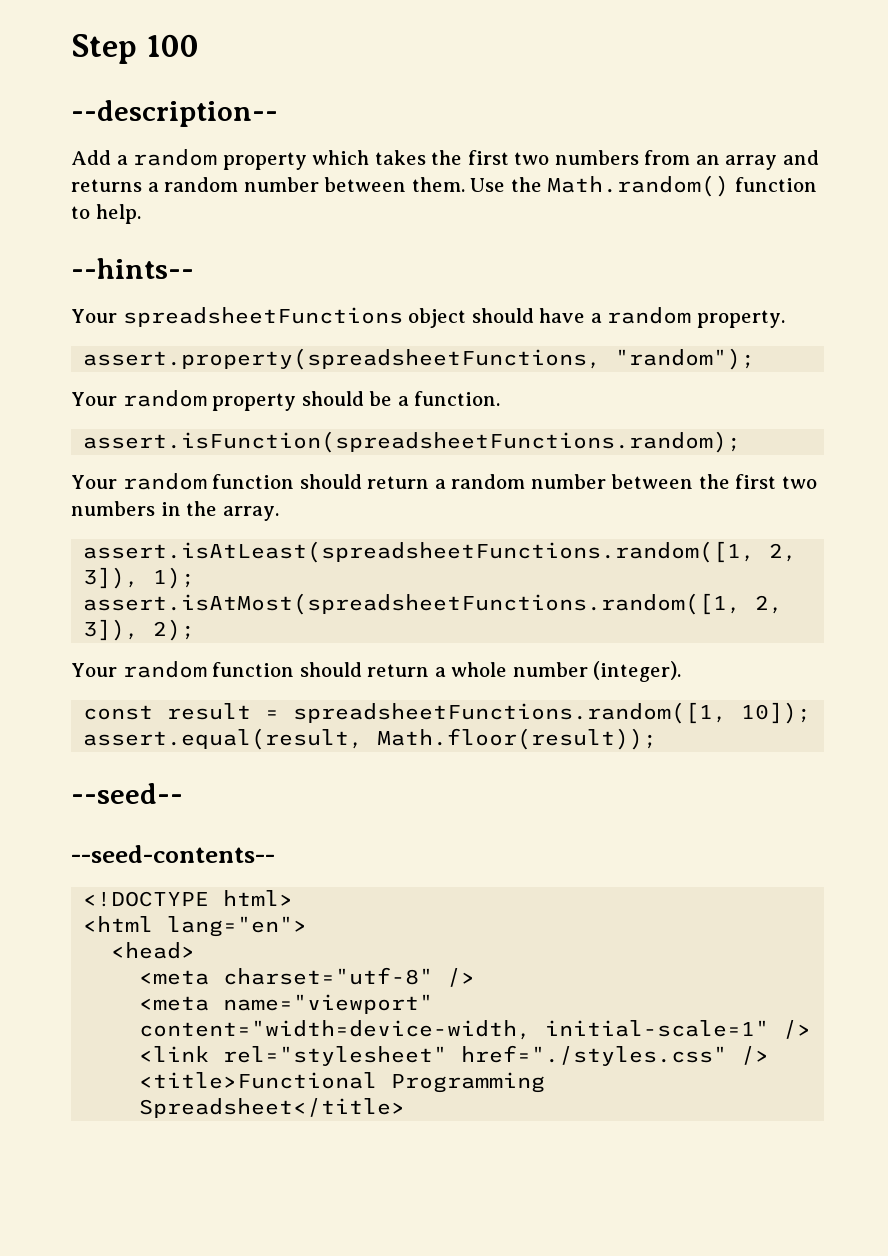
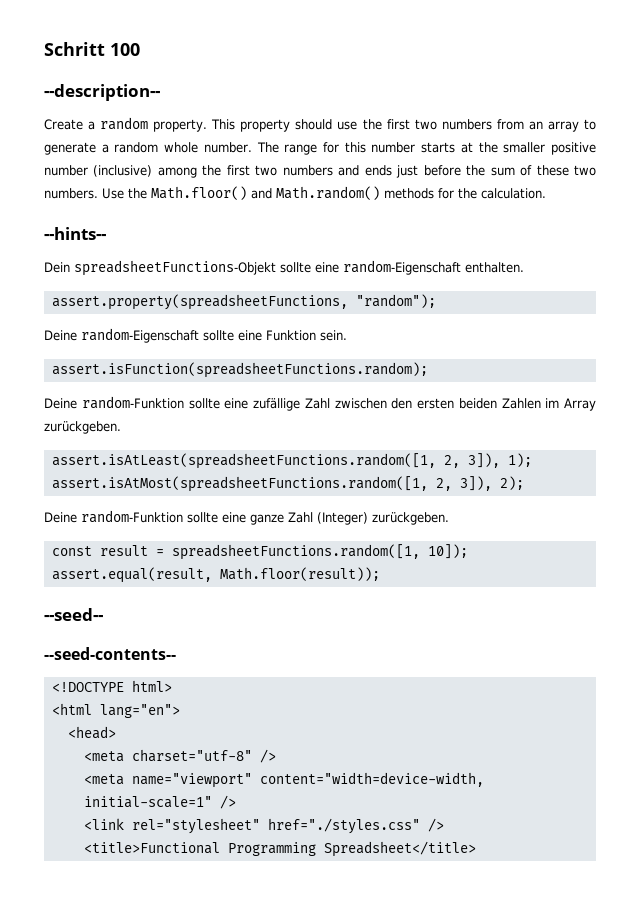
- Step 100
+ Schritt 100
- Add a random property which takes the first two numbers from an array and returns a random number between them. Use the Math.random() function to help.
+ Create a random property. This property should use the first two numbers from an array to generate a random whole number. The range for this number starts at the smaller positive number (inclusive) among the first two numbers and ends just before the sum of these two numbers. Use the Math.floor() and Math.random() methods for the calculation.
  --hints--
- Your spreadsheetFunctions object should have a random property.
+ Dein spreadsheetFunctions-Objekt sollte eine random-Eigenschaft enthalten.
  assert.property(spreadsheetFunctions, "random");
- Your random property should be a function.
+ Deine random-Eigenschaft sollte eine Funktion sein.
  assert.isFunction(spreadsheetFunctions.random);
- Your random function should return a random number between the first two numbers in the array.
+ Deine random-Funktion sollte eine zufällige Zahl zwischen den ersten beiden Zahlen im Array zurückgeben.
- Your random function should return a whole number (integer).
+ Deine random-Funktion sollte eine ganze Zahl (Integer) zurückgeben.

